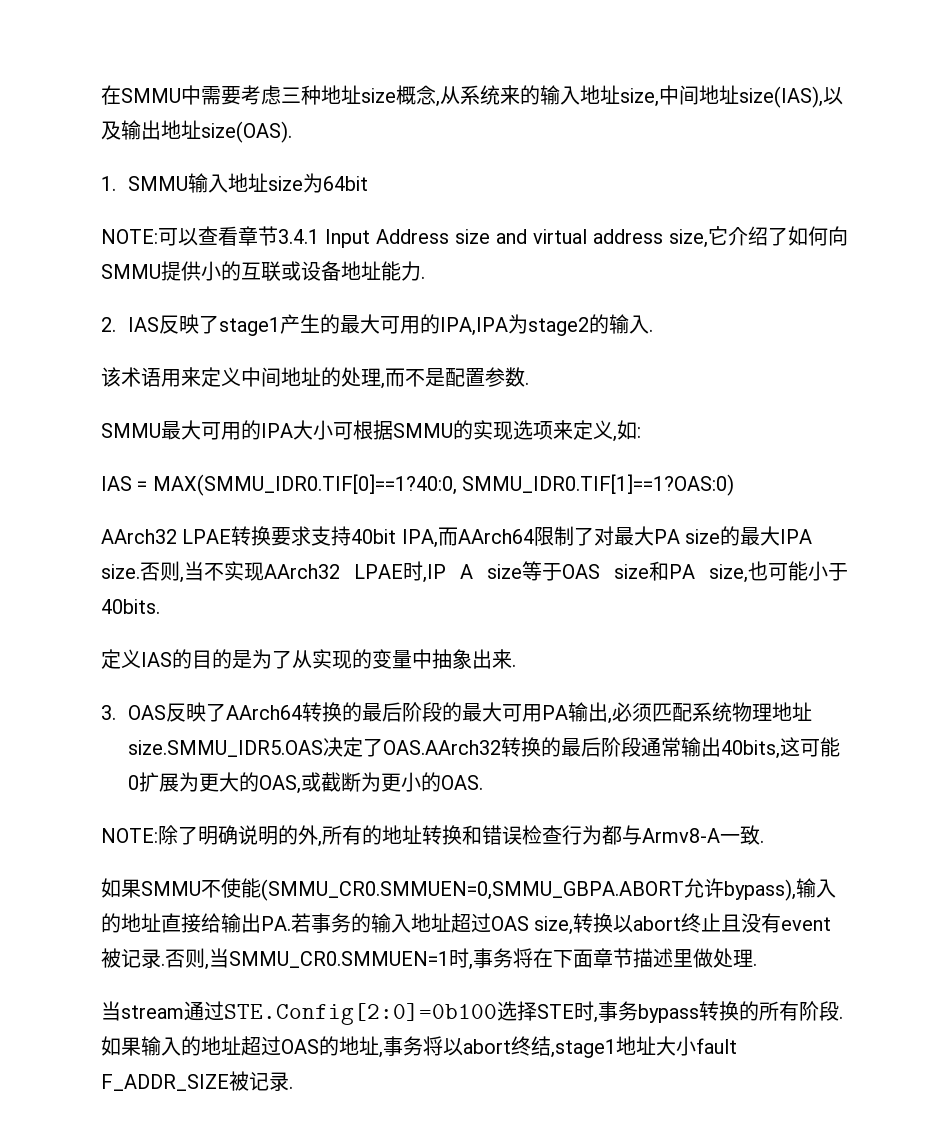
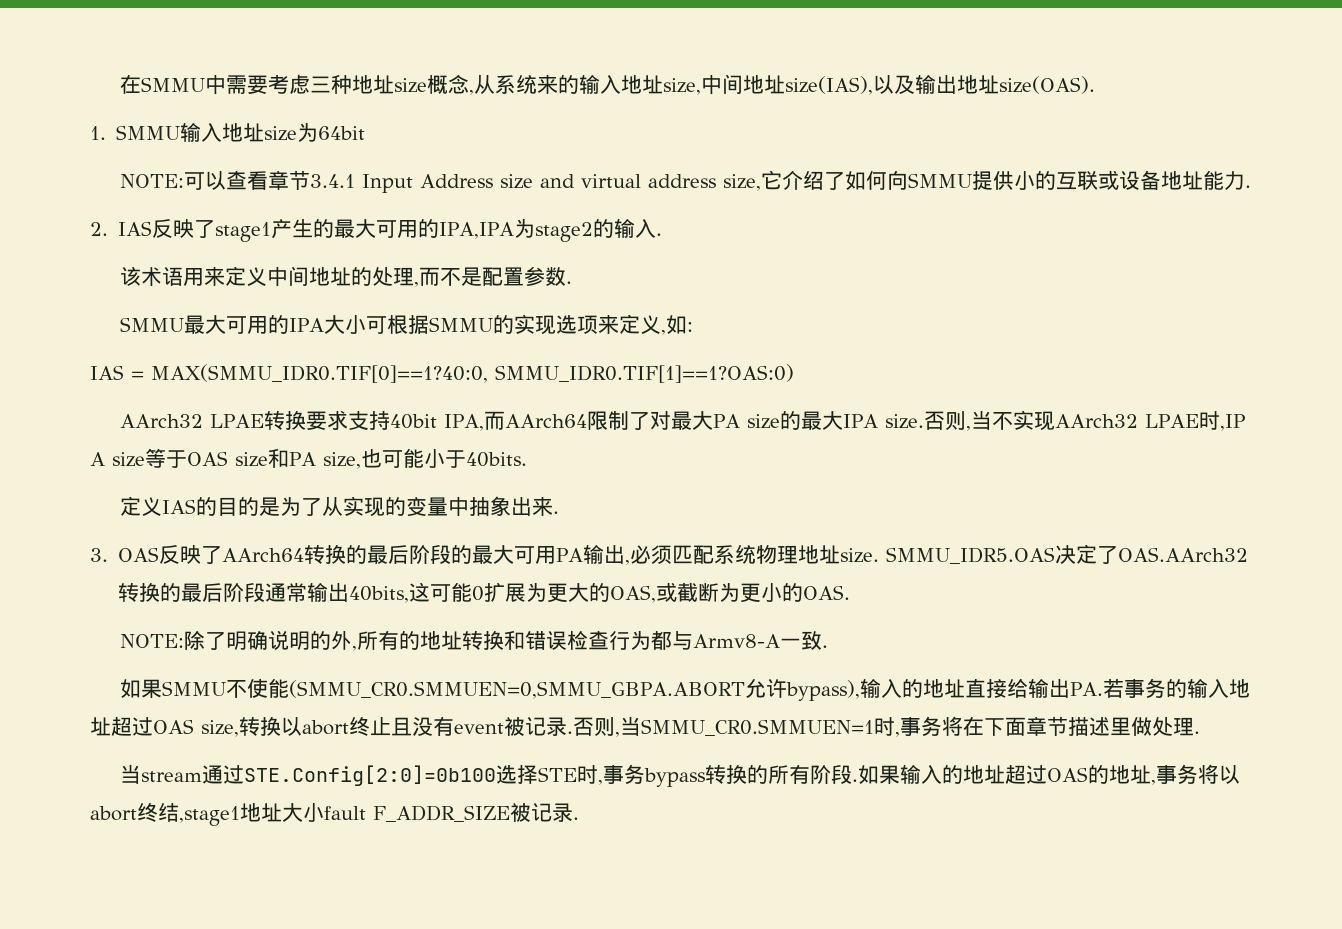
- 3. OAS反映了AArch64转换的最后阶段的最大可用PA输出,必须匹配系统物理地址size.SMMU_IDR5.OAS决定了OAS.AArch32转换的最后阶段通常输出40bits,这可能0扩展为更大的OAS,或截断为更小的OAS.
+ 3. OAS反映了AArch64转换的最后阶段的最大可用PA输出,必须匹配系统物理地址size. SMMU_IDR5.OAS决定了OAS.AArch32转换的最后阶段通常输出40bits,这可能0扩展为更大的OAS,或截断为更小的OAS.

